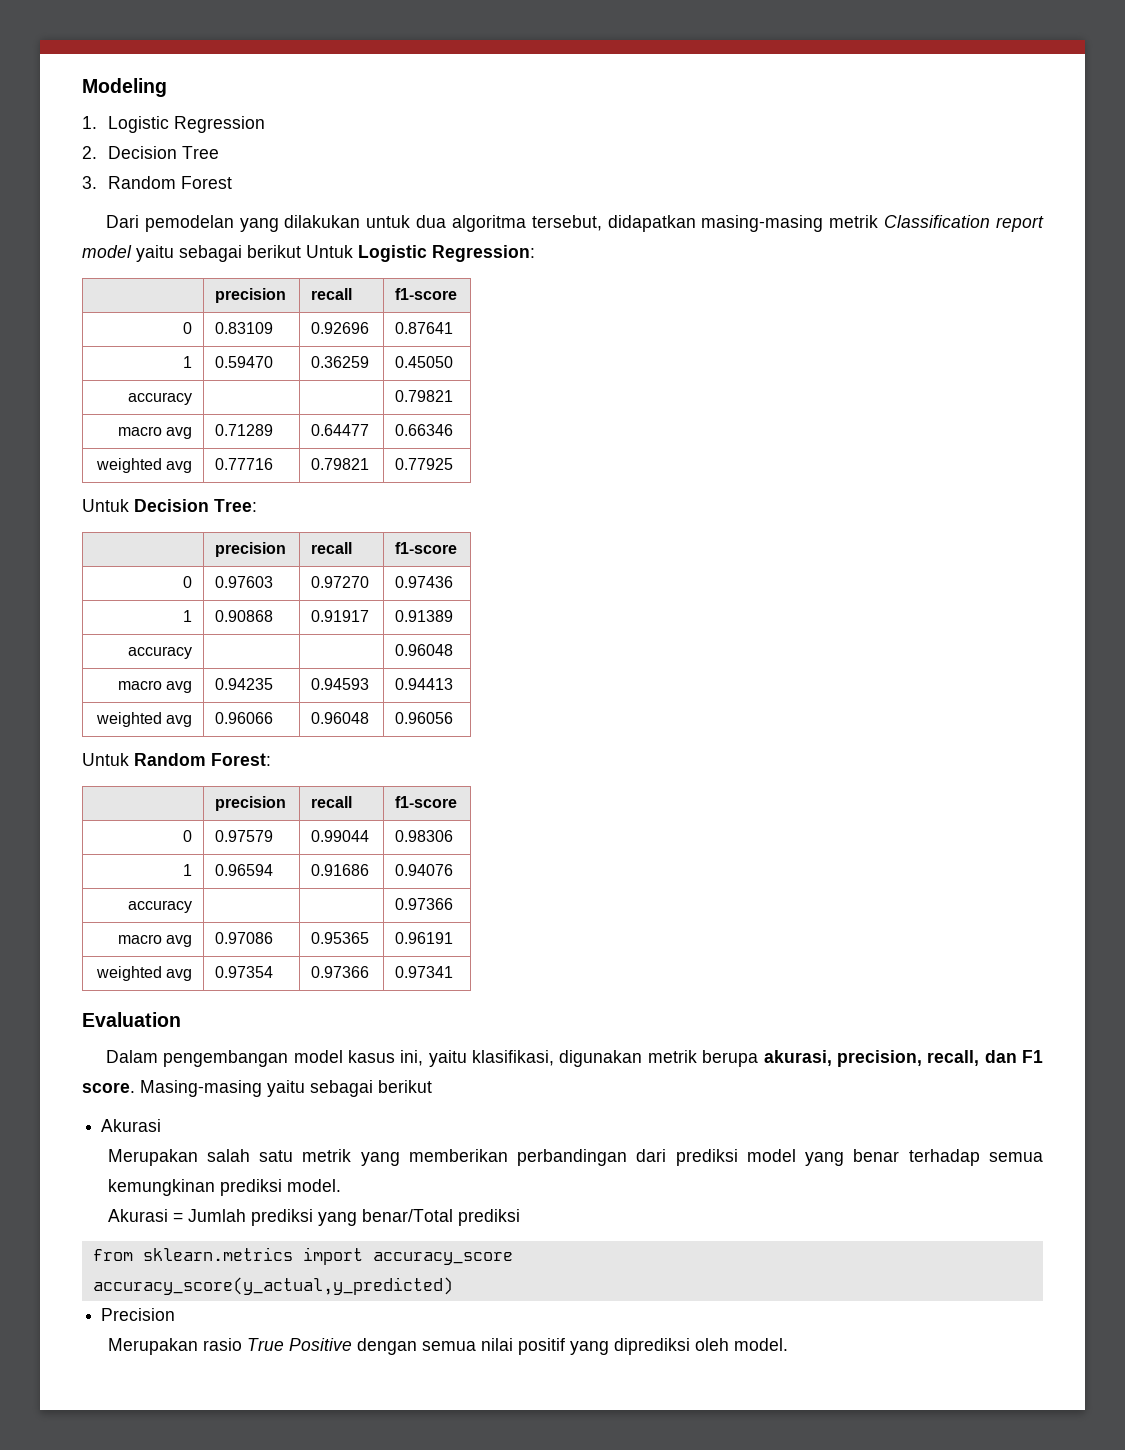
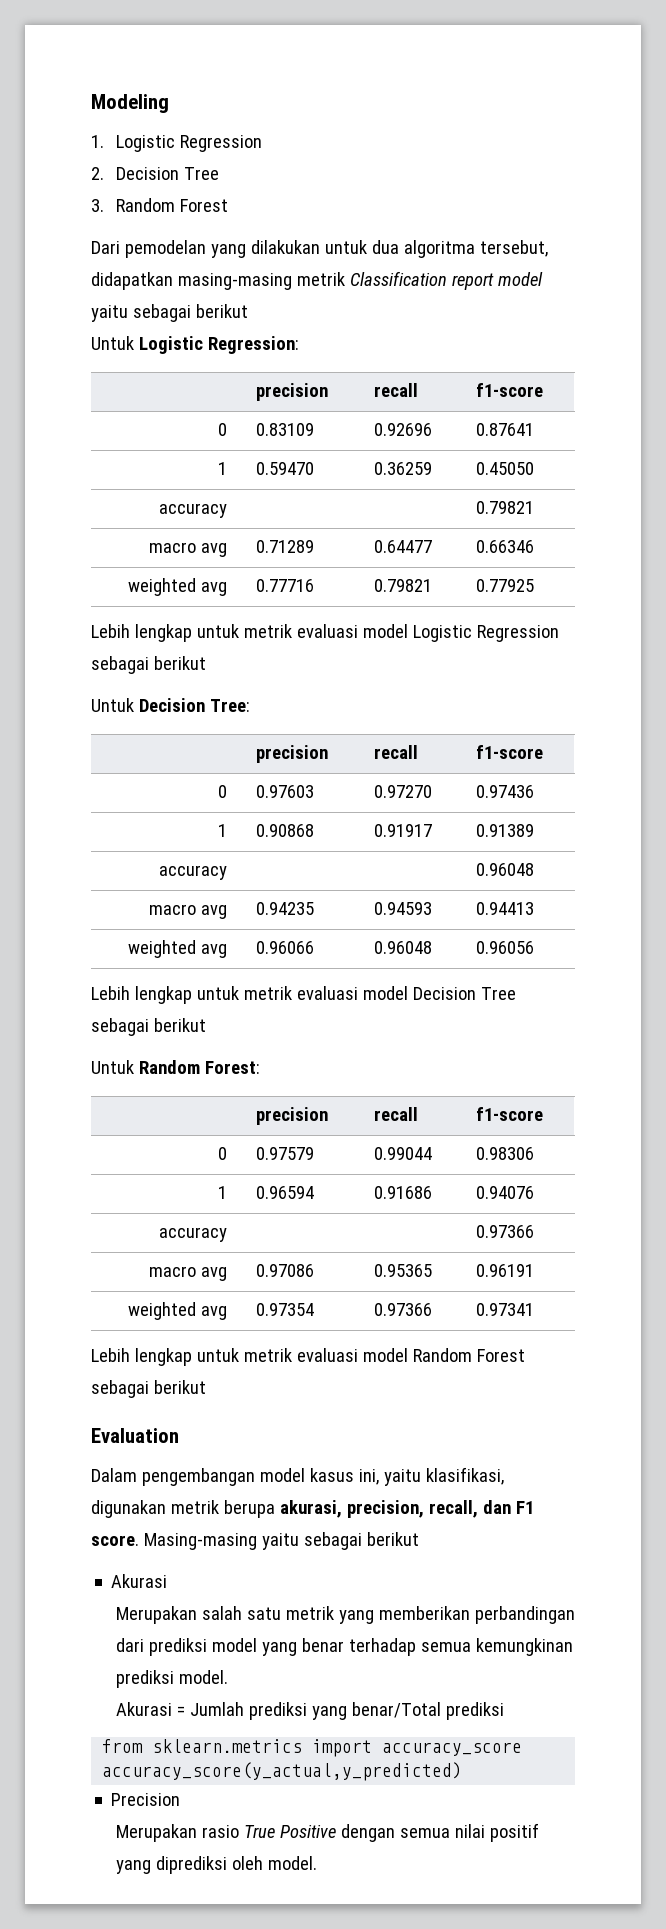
- Dari pemodelan yang dilakukan untuk dua algoritma tersebut, didapatkan masing-masing metrik Classification report model yaitu sebagai berikut Untuk Logistic Regression:
+ Dari pemodelan yang dilakukan untuk dua algoritma tersebut, didapatkan masing-masing metrik Classification report model yaitu sebagai berikut
+ Untuk Logistic Regression:
+ Lebih lengkap untuk metrik evaluasi model Logistic Regression sebagai berikut
+ Lebih lengkap untuk metrik evaluasi model Decision Tree sebagai berikut
+ Lebih lengkap untuk metrik evaluasi model Random Forest sebagai berikut

